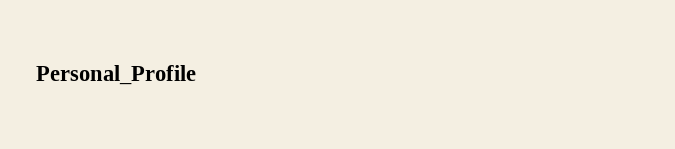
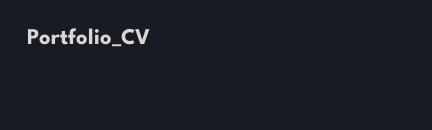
- Personal_Profile
+ Portfolio_CV

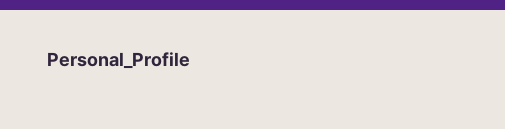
- Portfolio_CV
+ Personal_Profile

